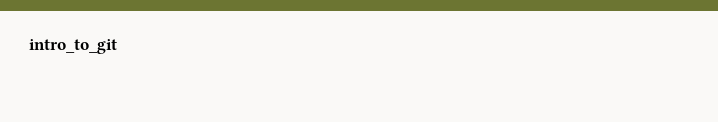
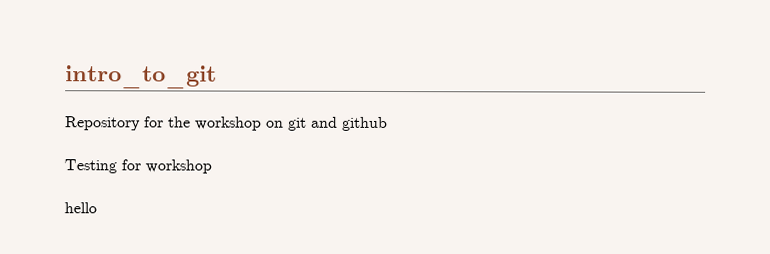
+ Repository for the workshop on git and github
+ Testing for workshop
+ hello

